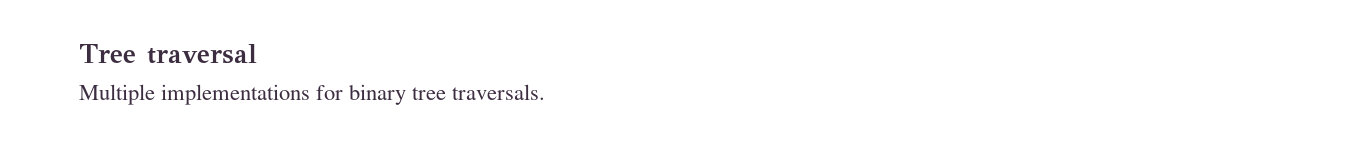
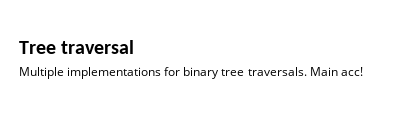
+ Main acc!

